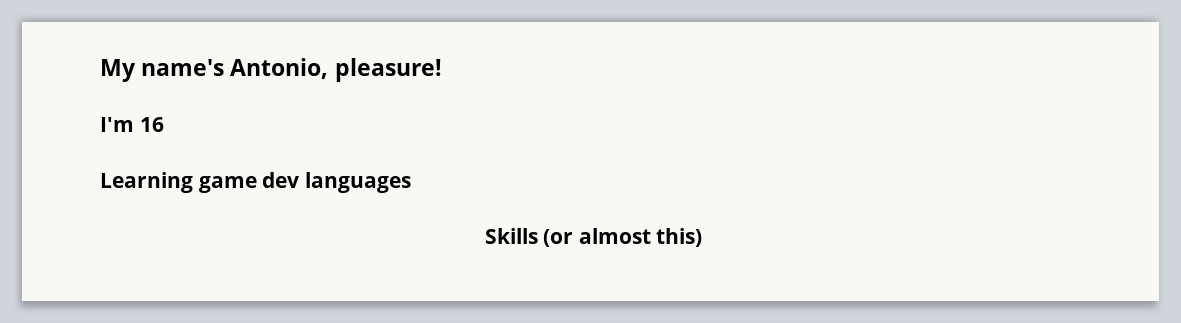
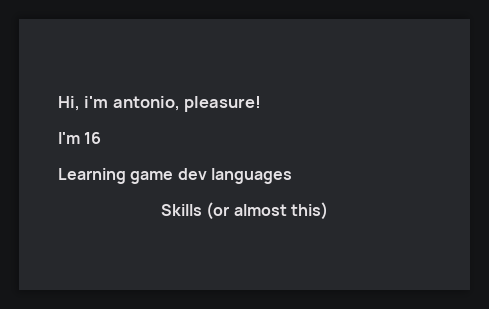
- My name's Antonio, pleasure!
+ Hi, i'm antonio, pleasure!

